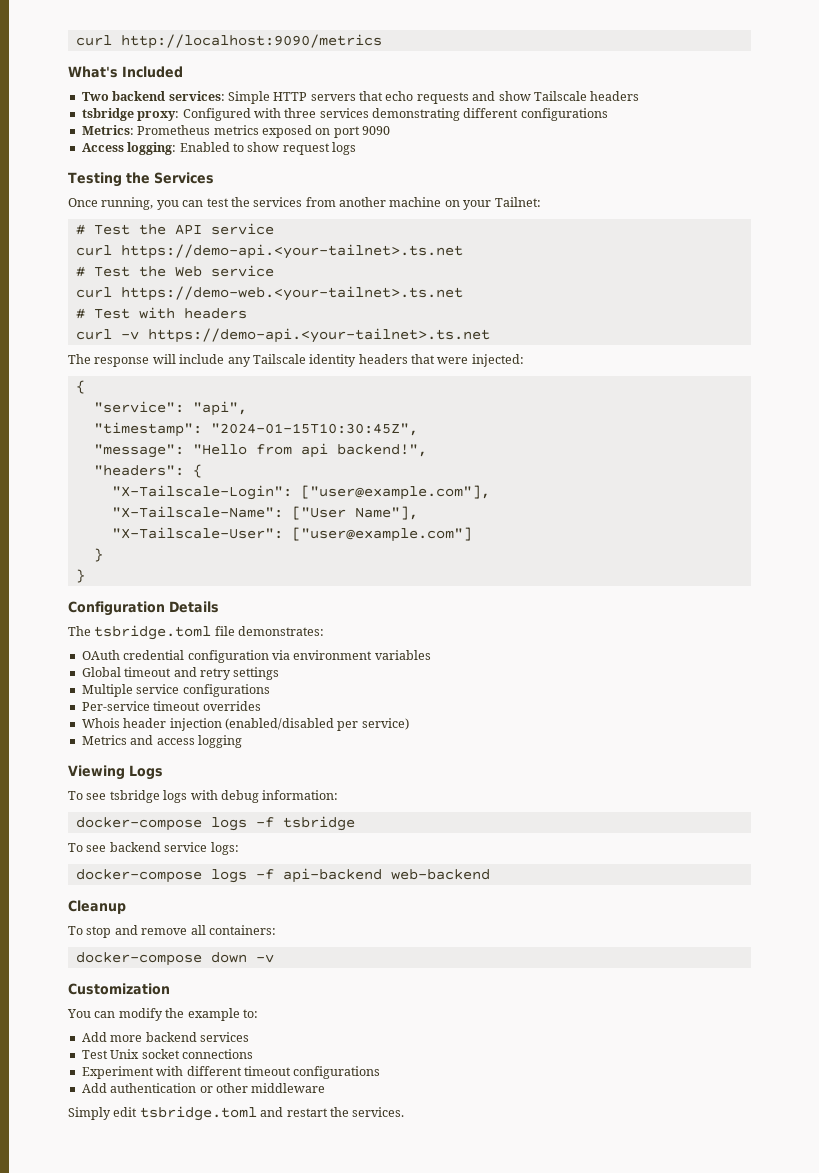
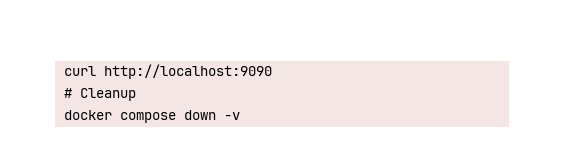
- curl http://localhost:9090/metrics
- What's Included
- Two backend services: Simple HTTP servers that echo requests and show Tailscale headers
- tsbridge proxy: Configured with three services demonstrating different configurations
- Metrics: Prometheus metrics exposed on port 9090
- Access logging: Enabled to show request logs
- Testing the Services
- Once running, you can test the services from another machine on your Tailnet:
- # Test the API service
- curl https://demo-api.<your-tailnet>.ts.net
- # Test the Web service
- curl https://demo-web.<your-tailnet>.ts.net
- # Test with headers
- curl -v https://demo-api.<your-tailnet>.ts.net
- The response will include any Tailscale identity headers that were injected:
- {
- "service": "api",
- "timestamp": "2024-01-15T10:30:45Z",
- "message": "Hello from api backend!",
- "headers": {
- "X-Tailscale-Login": ["user@example.com"],
- "X-Tailscale-Name": ["User Name"],
- "X-Tailscale-User": ["user@example.com"]
- }
- }
- Configuration Details
- The tsbridge.toml file demonstrates:
- OAuth credential configuration via environment variables
- Global timeout and retry settings
- Multiple service configurations
- Per-service timeout overrides
- Whois header injection (enabled/disabled per service)
- Metrics and access logging
- Viewing Logs
- To see tsbridge logs with debug information:
- docker-compose logs -f tsbridge
- To see backend service logs:
- docker-compose logs -f api-backend web-backend
- Cleanup
- To stop and remove all containers:
- docker-compose down -v
- Customization
- You can modify the example to:
- Add more backend services
- Test Unix socket connections
- Experiment with different timeout configurations
- Add authentication or other middleware
- Simply edit tsbridge.toml and restart the services.
+ curl http://localhost:9090
+ # Cleanup
+ docker compose down -v

